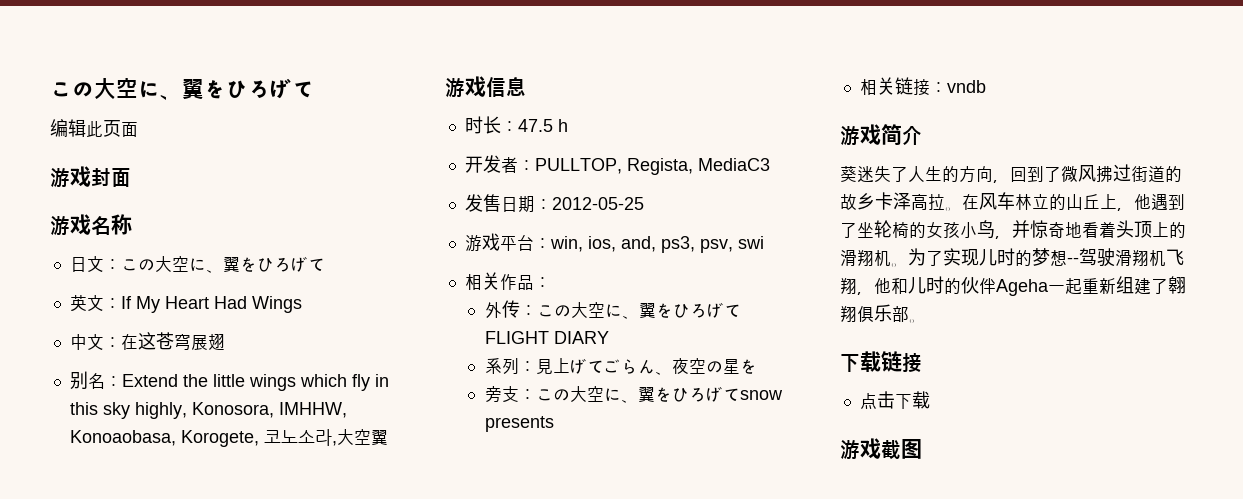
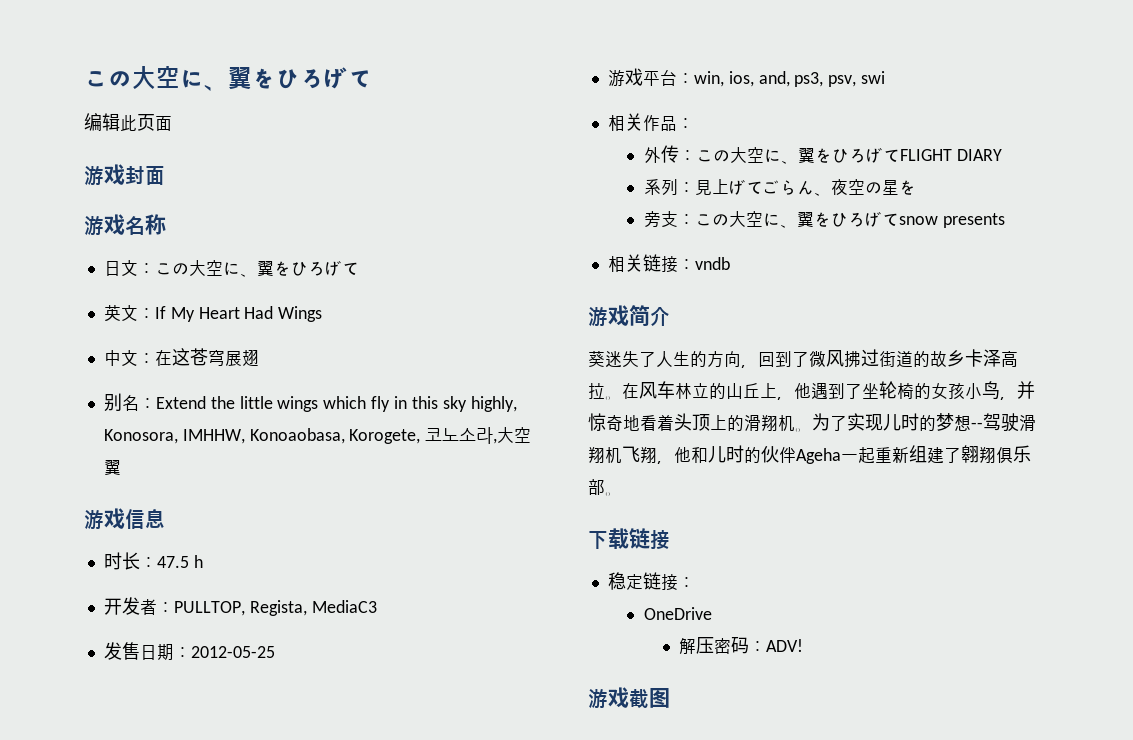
- 点击下载
+ 稳定链接：
+ OneDrive
+ 解压密码：ADV!

